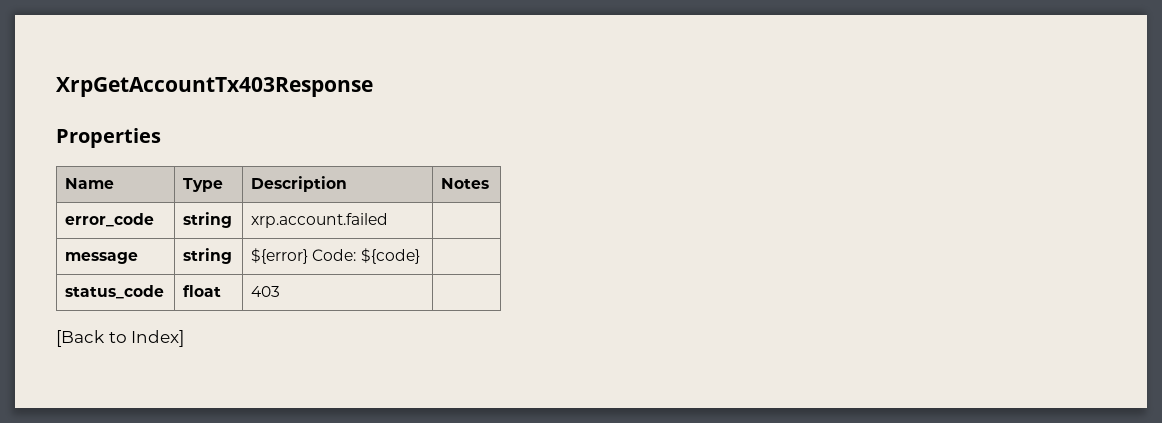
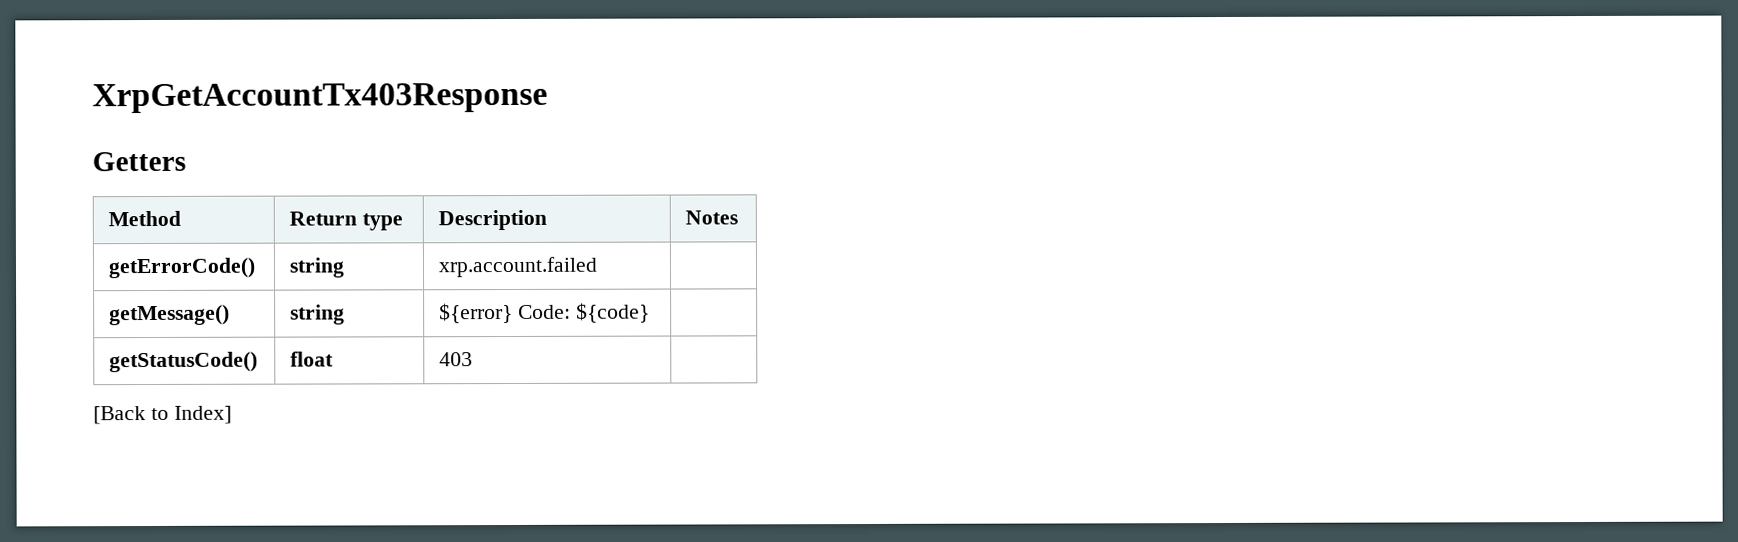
- Properties
- Name | Type | Description | Notes
+ Getters
+ Method | Return type | Description | Notes
- error_code | string | xrp.account.failed |
+ getErrorCode() | string | xrp.account.failed |
- message | string | ${error} Code: ${code} |
+ getMessage() | string | ${error} Code: ${code} |
- status_code | float | 403 |
+ getStatusCode() | float | 403 |

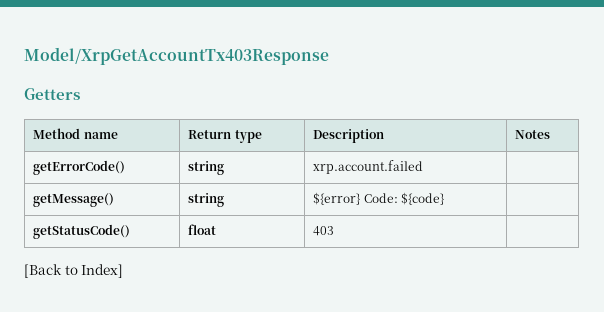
- XrpGetAccountTx403Response
+ Model/XrpGetAccountTx403Response
- Method | Return type | Description | Notes
+ Method name | Return type | Description | Notes

